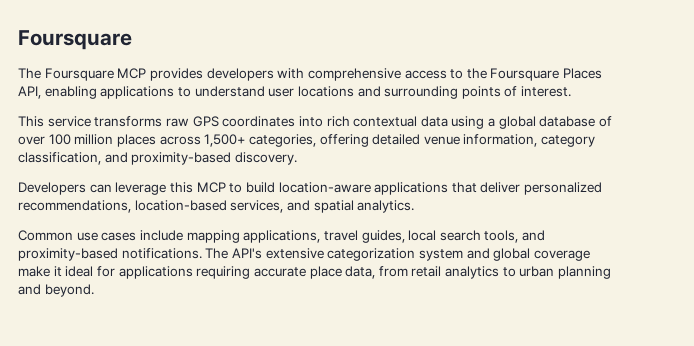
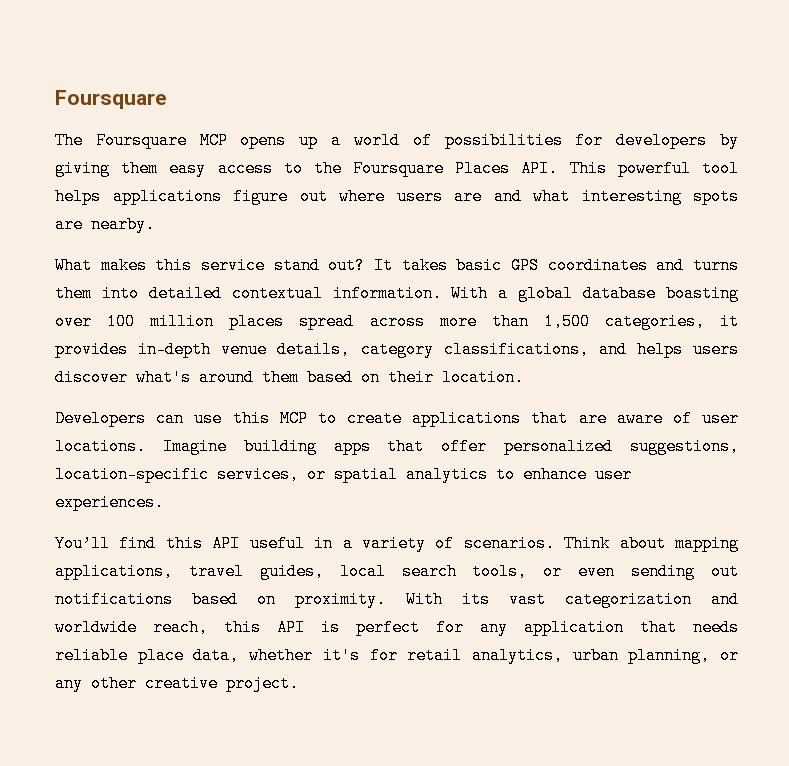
- The Foursquare MCP provides developers with comprehensive access to the Foursquare Places API, enabling applications to understand user locations and surrounding points of interest.
- This service transforms raw GPS coordinates into rich contextual data using a global database of over 100 million places across 1,500+ categories, offering detailed venue information, category classification, and proximity-based discovery.
+ The Foursquare MCP opens up a world of possibilities for developers by giving them easy access to the Foursquare Places API. This powerful tool helps applications figure out where users are and what interesting spots are nearby.
+ What makes this service stand out? It takes basic GPS coordinates and turns them into detailed contextual information. With a global database boasting over 100 million places spread across more than 1,500 categories, it provides in-depth venue details, category classifications, and helps users discover what's around them based on their location.
- Developers can leverage this MCP to build location-aware applications that deliver personalized recommendations, location-based services, and spatial analytics.
- Common use cases include mapping applications, travel guides, local search tools, and proximity-based notifications. The API's extensive categorization system and global coverage make it ideal for applications requiring accurate place data, from retail analytics to urban planning and beyond.
+ Developers can use this MCP to create applications that are aware of user locations. Imagine building apps that offer personalized suggestions, location-specific services, or spatial analytics to enhance user experiences.
+ You’ll find this API useful in a variety of scenarios. Think about mapping applications, travel guides, local search tools, or even sending out notifications based on proximity. With its vast categorization and worldwide reach, this API is perfect for any application that needs reliable place data, whether it's for retail analytics, urban planning, or any other creative project.

